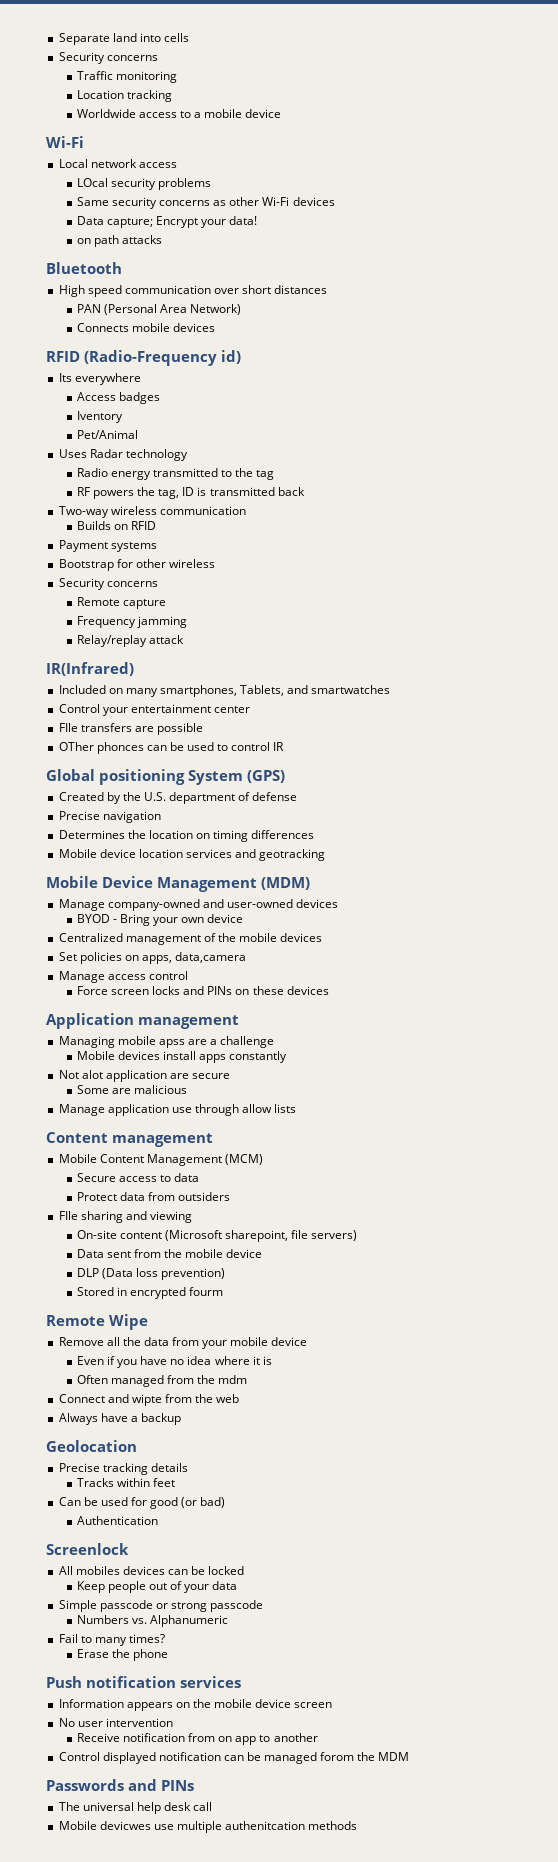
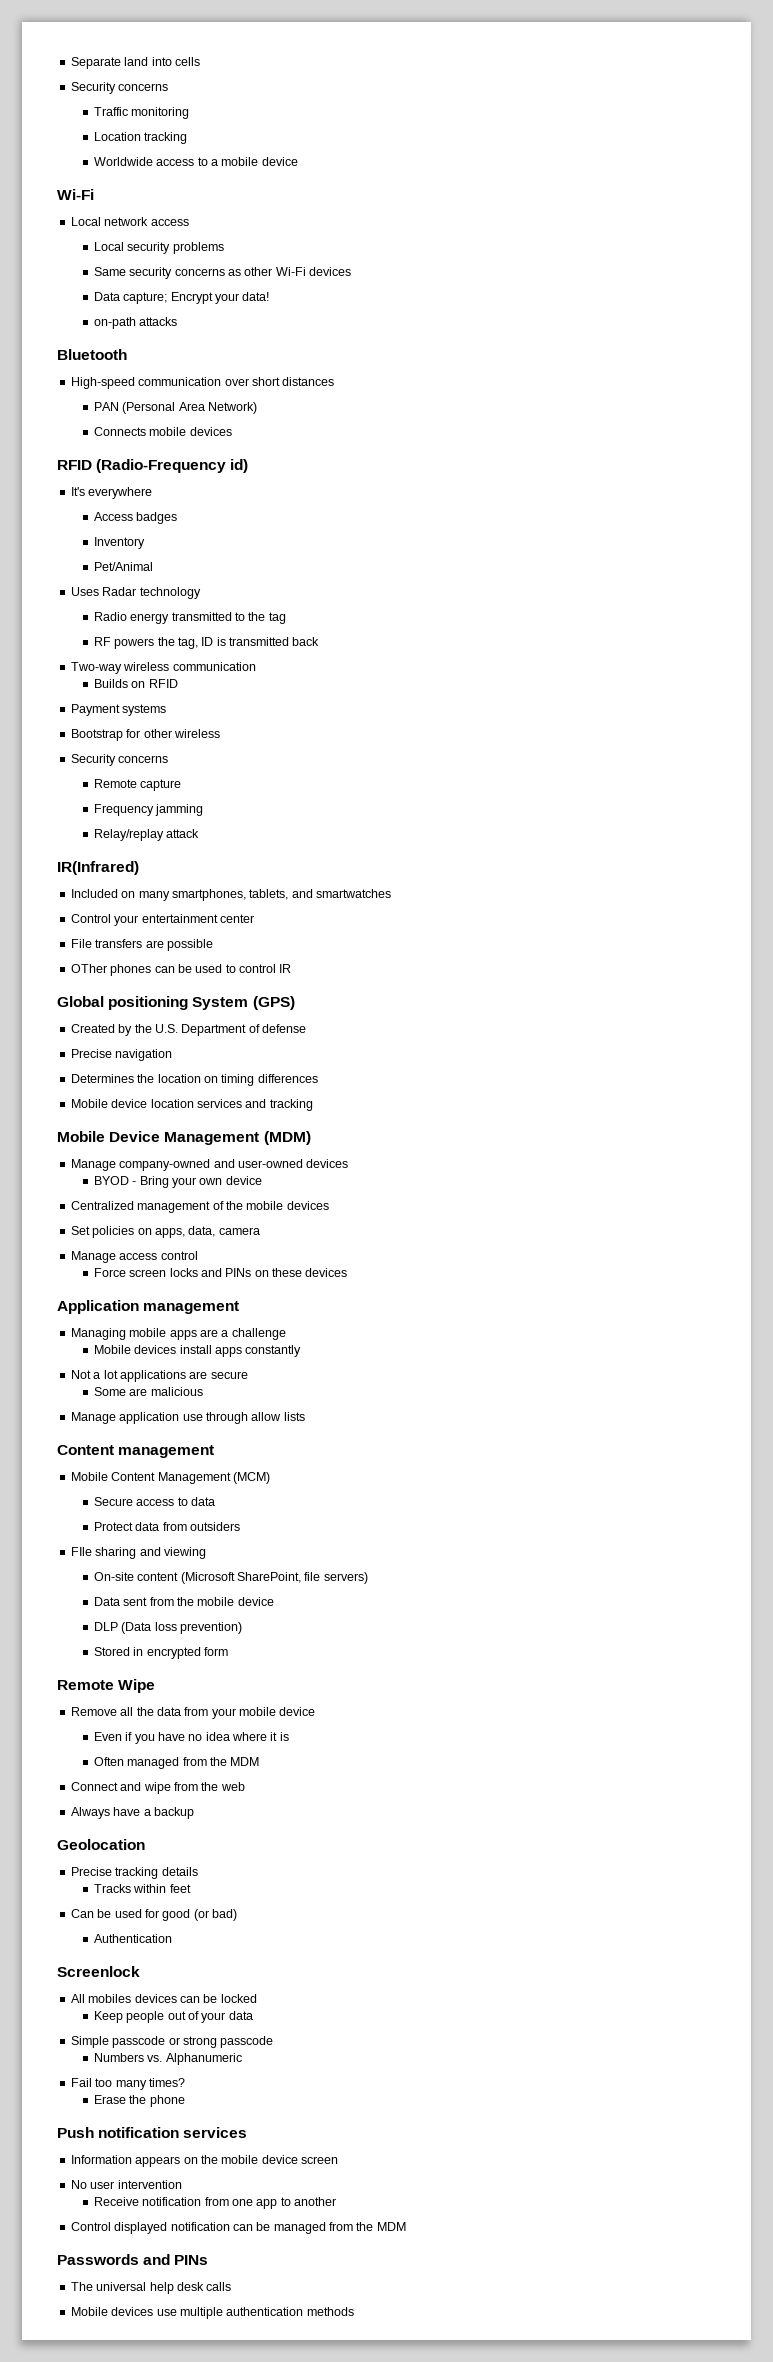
- LOcal security problems
+ Local security problems
- on path attacks
+ on-path attacks
- High speed communication over short distances
+ High-speed communication over short distances
- Its everywhere
+ It's everywhere
- Iventory
+ Inventory
- Included on many smartphones, Tablets, and smartwatches
+ Included on many smartphones, tablets, and smartwatches
- FIle transfers are possible
+ File transfers are possible
- OTher phonces can be used to control IR
+ OTher phones can be used to control IR
- Created by the U.S. department of defense
+ Created by the U.S. Department of defense
- Mobile device location services and geotracking
+ Mobile device location services and tracking
- Set policies on apps, data,camera
+ Set policies on apps, data, camera
- Managing mobile apss are a challenge
+ Managing mobile apps are a challenge
- Not alot application are secure
+ Not a lot applications are secure
- On-site content (Microsoft sharepoint, file servers)
+ On-site content (Microsoft SharePoint, file servers)
- Stored in encrypted fourm
+ Stored in encrypted form
- Often managed from the mdm
+ Often managed from the MDM
- Connect and wipte from the web
+ Connect and wipe from the web
- Fail to many times?
+ Fail too many times?
- Receive notification from on app to another
+ Receive notification from one app to another
- Control displayed notification can be managed forom the MDM
+ Control displayed notification can be managed from the MDM
- The universal help desk call
- Mobile devicwes use multiple authenitcation methods
+ The universal help desk calls
+ Mobile devices use multiple authentication methods

